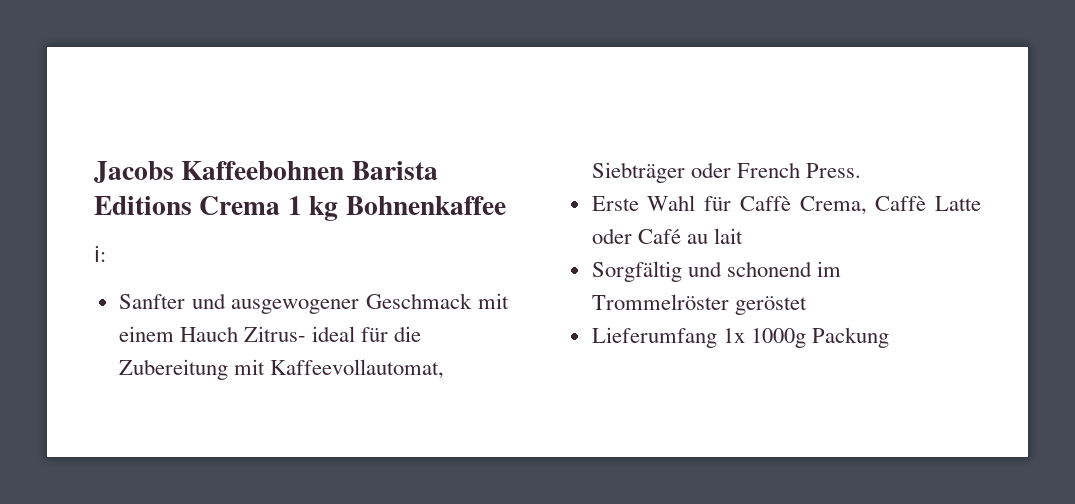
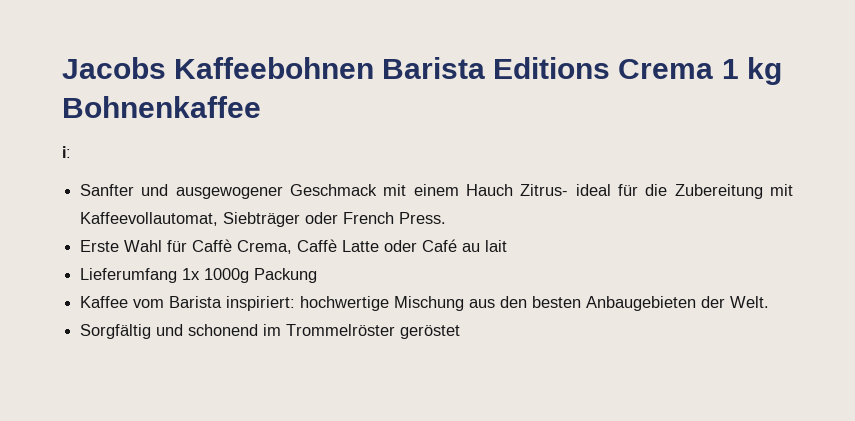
+ Lieferumfang 1x 1000g Packung
+ Kaffee vom Barista inspiriert: hochwertige Mischung aus den besten Anbaugebieten der Welt.
- Lieferumfang 1x 1000g Packung

